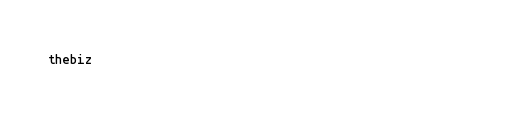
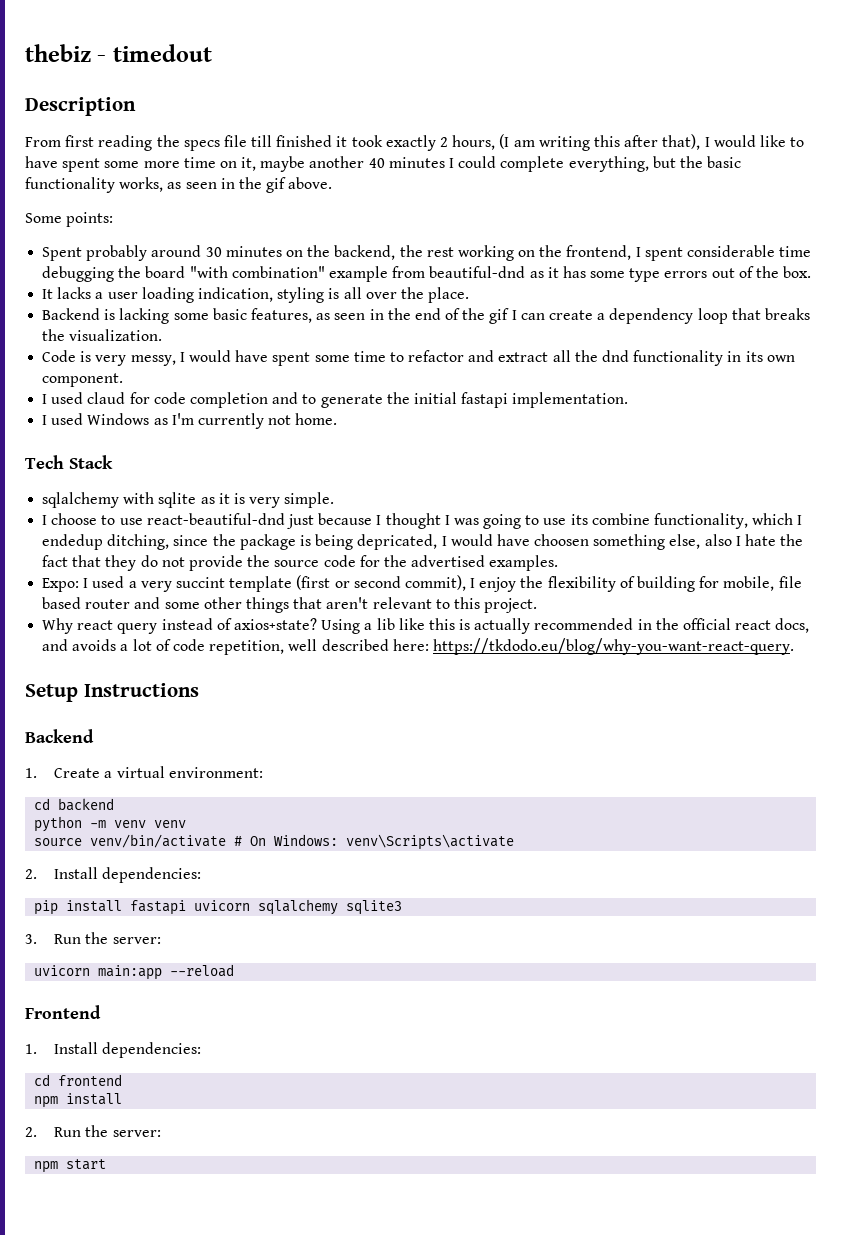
- thebiz
+ thebiz - timedout
+ Description
+ From first reading the specs file till finished it took exactly 2 hours, (I am writing this after that), I would like to have spent some more time on it, maybe another 40 minutes I could complete everything, but the basic functionality works, as seen in the gif above.
+ Some points:
+ Spent probably around 30 minutes on the backend, the rest working on the frontend, I spent considerable time debugging the board "with combination" example from beautiful-dnd as it has some type errors out of the box.
+ It lacks a user loading indication, styling is all over the place.
+ Backend is lacking some basic features, as seen in the end of the gif I can create a dependency loop that breaks the visualization.
+ Code is very messy, I would have spent some time to refactor and extract all the dnd functionality in its own component.
+ I used claud for code completion and to generate the initial fastapi implementation.
+ I used Windows as I'm currently not home.
+ Tech Stack
+ sqlalchemy with sqlite as it is very simple.
+ I choose to use react-beautiful-dnd just because I thought I was going to use its combine functionality, which I endedup ditching, since the package is being depricated, I would have choosen something else, also I hate the fact that they do not provide the source code for the advertised examples.
+ Expo: I used a very succint template (first or second commit), I enjoy the flexibility of building for mobile, file based router and some other things that aren't relevant to this project.
+ Why react query instead of axios+state? Using a lib like this is actually recommended in the official react docs, and avoids a lot of code repetition, well described here: https://tkdodo.eu/blog/why-you-want-react-query.
+ Setup Instructions
+ Backend
+ 1. Create a virtual environment:
+ cd backend
+ python -m venv venv
+ source venv/bin/activate # On Windows: venv\Scripts\activate
+ 2. Install dependencies:
+ pip install fastapi uvicorn sqlalchemy sqlite3
+ 3. Run the server:
+ uvicorn main:app --reload
+ Frontend
+ 1. Install dependencies:
+ cd frontend
+ npm install
+ 2. Run the server:
+ npm start

